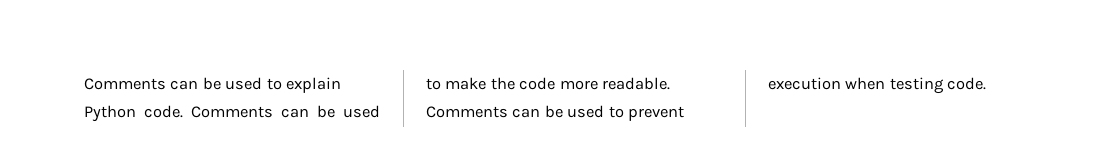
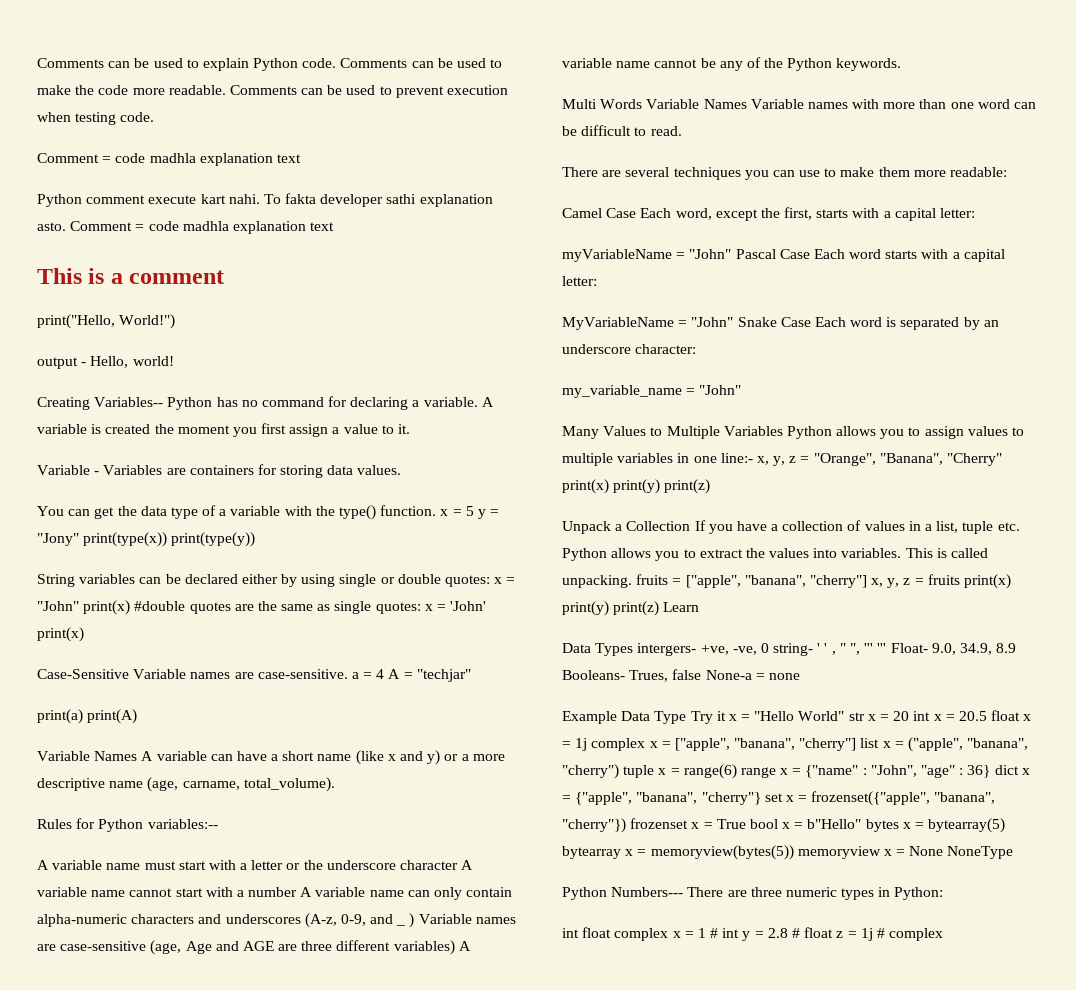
  Comments can be used to prevent execution when testing code.
+ Comment = code madhla explanation text
+ Python comment execute kart nahi. To fakta developer sathi explanation asto. Comment = code madhla explanation text
+ This is a comment
+ print("Hello, World!")
+ output - Hello, world!
+ Creating Variables-- Python has no command for declaring a variable. A variable is created the moment you first assign a value to it.
+ Variable - Variables are containers for storing data values.
+ You can get the data type of a variable with the type() function. x = 5 y = "Jony" print(type(x)) print(type(y))
+ String variables can be declared either by using single or double quotes: x = "John" print(x) #double quotes are the same as single quotes: x = 'John' print(x)
+ Case-Sensitive Variable names are case-sensitive. a = 4 A = "techjar"
+ print(a) print(A)
+ Variable Names A variable can have a short name (like x and y) or a more descriptive name (age, carname, total_volume).
+ Rules for Python variables:--
+ A variable name must start with a letter or the underscore character A variable name cannot start with a number A variable name can only contain alpha-numeric characters and underscores (A-z, 0-9, and _ ) Variable names are case-sensitive (age, Age and AGE are three different variables) A variable name cannot be any of the Python keywords.
+ Multi Words Variable Names Variable names with more than one word can be difficult to read.
+ There are several techniques you can use to make them more readable:
+ Camel Case Each word, except the first, starts with a capital letter:
+ myVariableName = "John" Pascal Case Each word starts with a capital letter:
+ MyVariableName = "John" Snake Case Each word is separated by an underscore character:
+ my_variable_name = "John"
+ Many Values to Multiple Variables Python allows you to assign values to multiple variables in one line:- x, y, z = "Orange", "Banana", "Cherry" print(x) print(y) print(z)
+ Unpack a Collection If you have a collection of values in a list, tuple etc. Python allows you to extract the values into variables. This is called unpacking. fruits = ["apple", "banana", "cherry"] x, y, z = fruits print(x) print(y) print(z) Learn
+ Data Types intergers- +ve, -ve, 0 string- ' ' , " ", ''' ''' Float- 9.0, 34.9, 8.9 Booleans- Trues, false None-a = none
+ Example Data Type Try it x = "Hello World" str x = 20 int x = 20.5 float x = 1j complex x = ["apple", "banana", "cherry"] list x = ("apple", "banana", "cherry") tuple x = range(6) range x = {"name" : "John", "age" : 36} dict x = {"apple", "banana", "cherry"} set x = frozenset({"apple", "banana", "cherry"}) frozenset x = True bool x = b"Hello" bytes x = bytearray(5) bytearray x = memoryview(bytes(5)) memoryview x = None NoneType
+ Python Numbers--- There are three numeric types in Python:
+ int float complex x = 1 # int y = 2.8 # float z = 1j # complex

